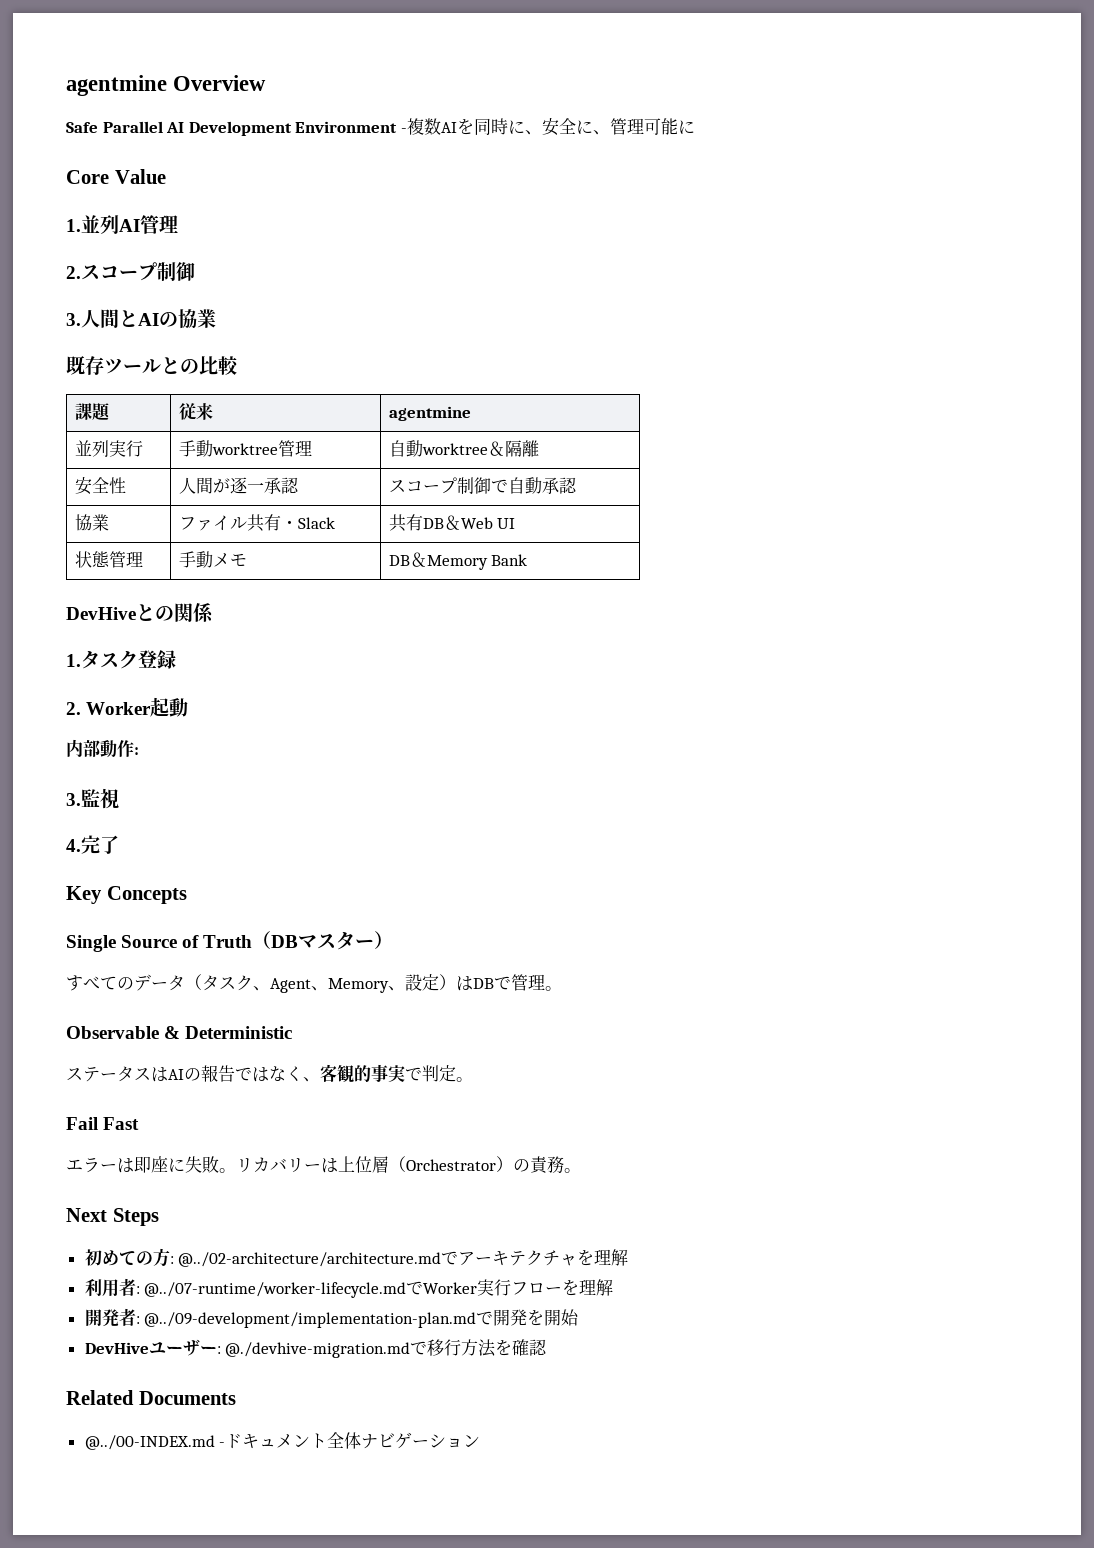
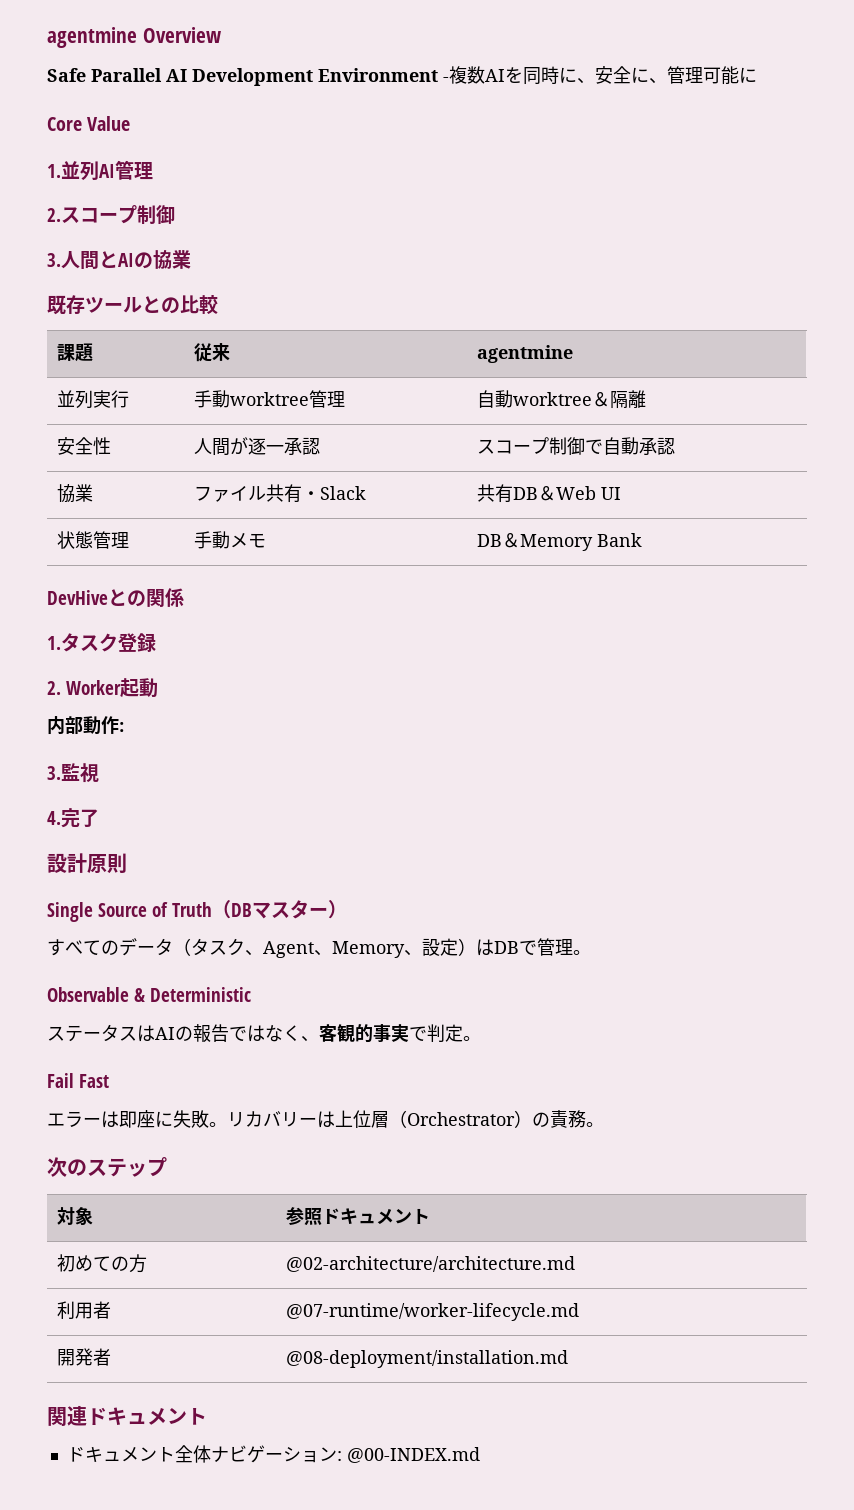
- Key Concepts
+ 設計原則
- Next Steps
- 初めての方: @../02-architecture/architecture.mdでアーキテクチャを理解
- 利用者: @../07-runtime/worker-lifecycle.mdでWorker実行フローを理解
- 開発者: @../09-development/implementation-plan.mdで開発を開始
- DevHiveユーザー: @./devhive-migration.mdで移行方法を確認
- Related Documents
- @../00-INDEX.md -ドキュメント全体ナビゲーション
+ 次のステップ
+ 対象 | 参照ドキュメント
+ 初めての方 | @02-architecture/architecture.md
+ 利用者 | @07-runtime/worker-lifecycle.md
+ 開発者 | @08-deployment/installation.md
+ 関連ドキュメント
+ ドキュメント全体ナビゲーション: @00-INDEX.md

